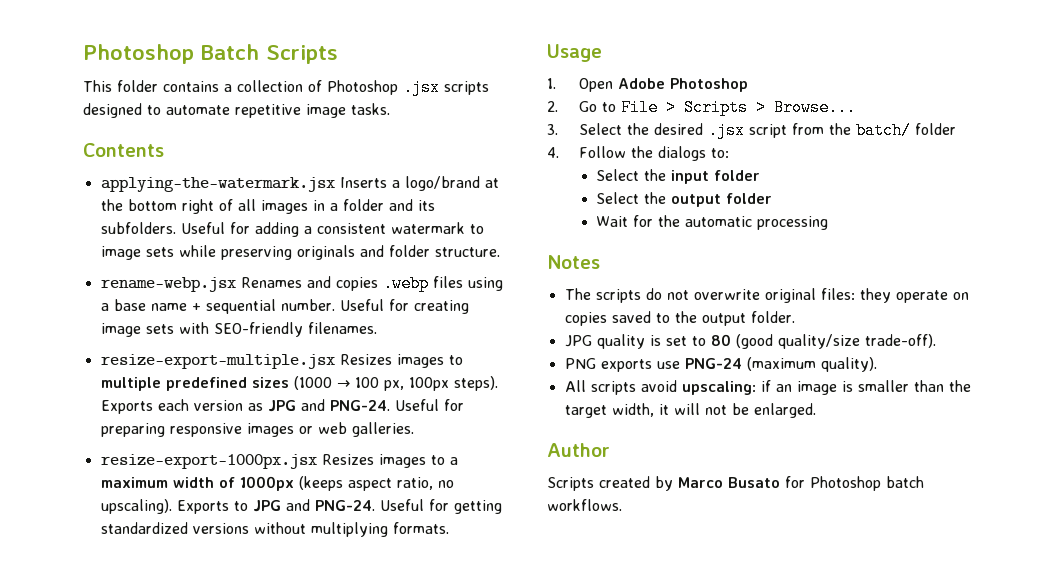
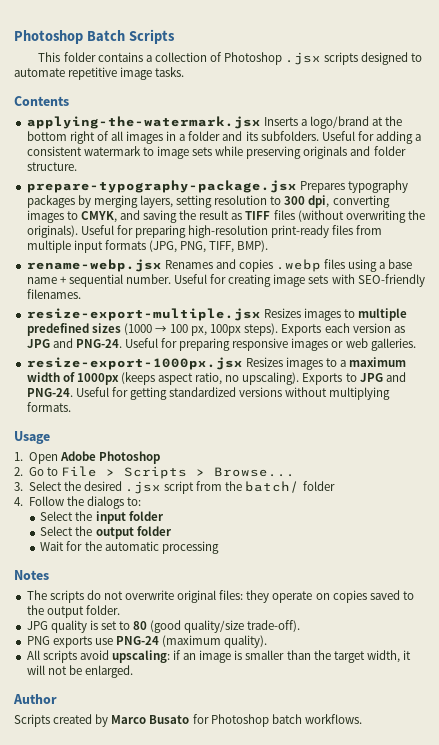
+ prepare-typography-package.jsx Prepares typography packages by merging layers, setting resolution to 300 dpi, converting images to CMYK, and saving the result as TIFF files (without overwriting the originals). Useful for preparing high-resolution print-ready files from multiple input formats (JPG, PNG, TIFF, BMP).

